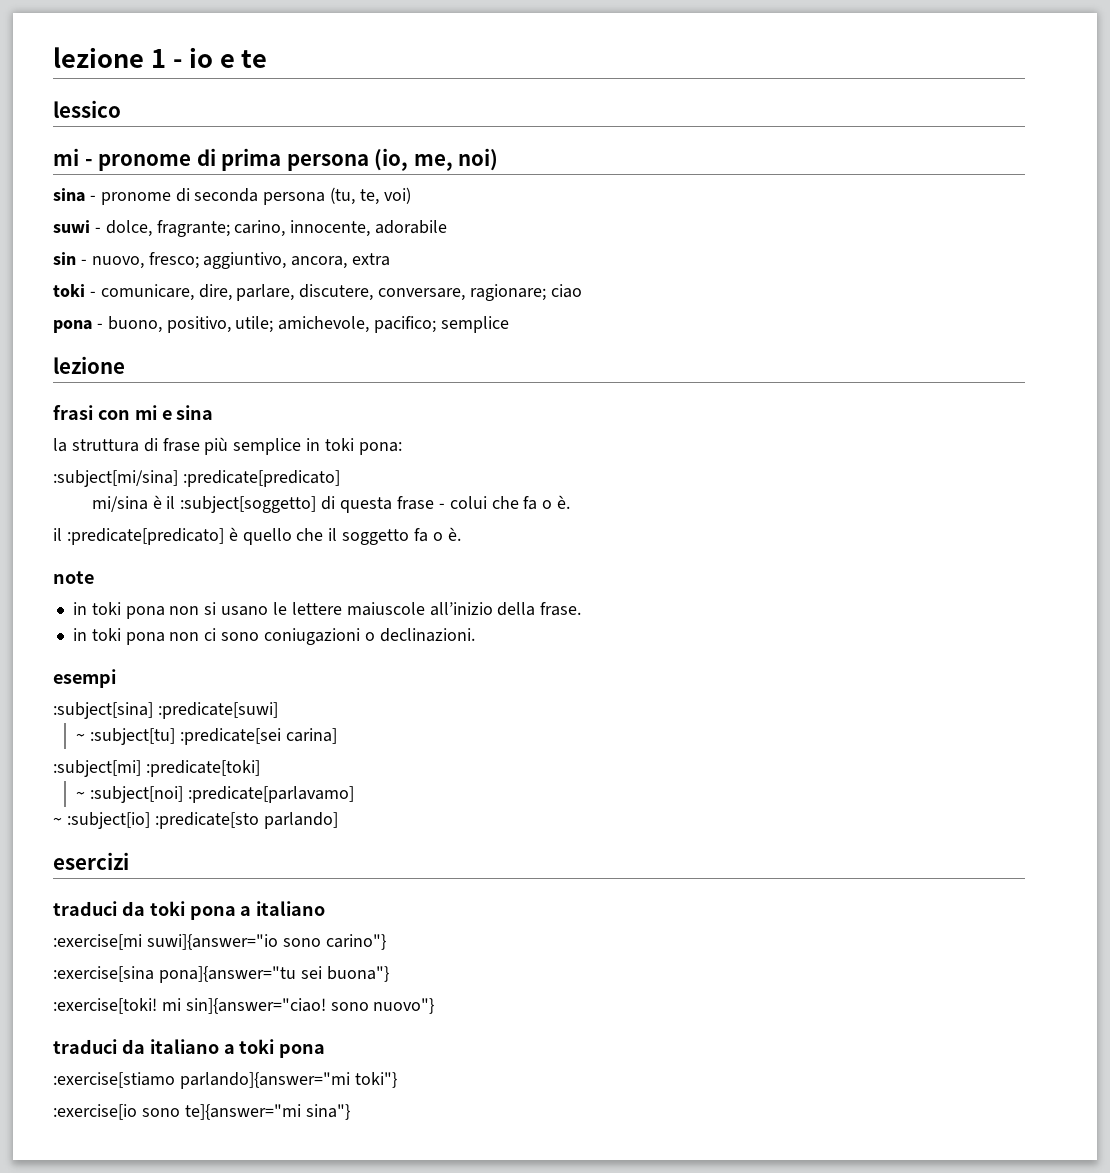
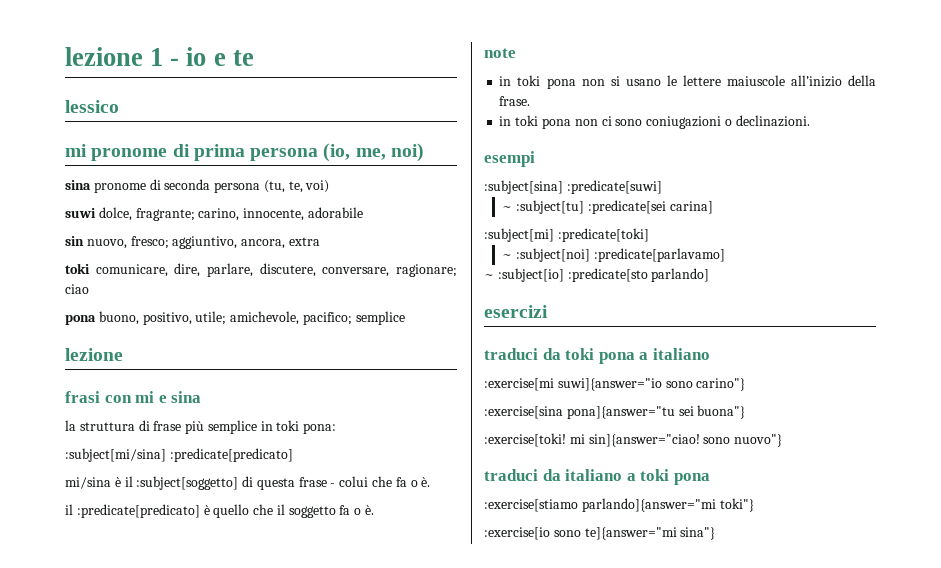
- mi - pronome di prima persona (io, me, noi)
+ mi pronome di prima persona (io, me, noi)
- sina - pronome di seconda persona (tu, te, voi)
+ sina pronome di seconda persona (tu, te, voi)
- suwi - dolce, fragrante; carino, innocente, adorabile
+ suwi dolce, fragrante; carino, innocente, adorabile
- sin - nuovo, fresco; aggiuntivo, ancora, extra
+ sin nuovo, fresco; aggiuntivo, ancora, extra
- toki - comunicare, dire, parlare, discutere, conversare, ragionare; ciao
+ toki comunicare, dire, parlare, discutere, conversare, ragionare; ciao
- pona - buono, positivo, utile; amichevole, pacifico; semplice
+ pona buono, positivo, utile; amichevole, pacifico; semplice

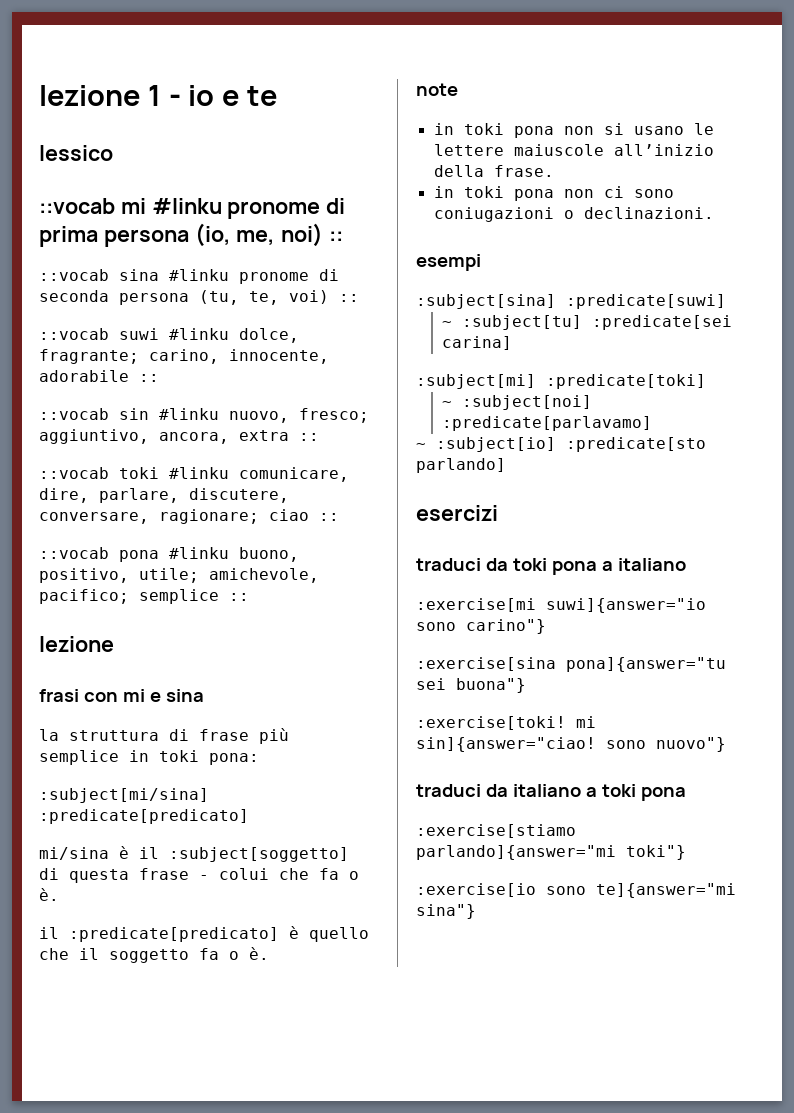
- mi pronome di prima persona (io, me, noi)
- sina pronome di seconda persona (tu, te, voi)
- suwi dolce, fragrante; carino, innocente, adorabile
- sin nuovo, fresco; aggiuntivo, ancora, extra
- toki comunicare, dire, parlare, discutere, conversare, ragionare; ciao
- pona buono, positivo, utile; amichevole, pacifico; semplice
+ ::vocab mi #linku pronome di prima persona (io, me, noi) ::
+ ::vocab sina #linku pronome di seconda persona (tu, te, voi) ::
+ ::vocab suwi #linku dolce, fragrante; carino, innocente, adorabile ::
+ ::vocab sin #linku nuovo, fresco; aggiuntivo, ancora, extra ::
+ ::vocab toki #linku comunicare, dire, parlare, discutere, conversare, ragionare; ciao ::
+ ::vocab pona #linku buono, positivo, utile; amichevole, pacifico; semplice ::

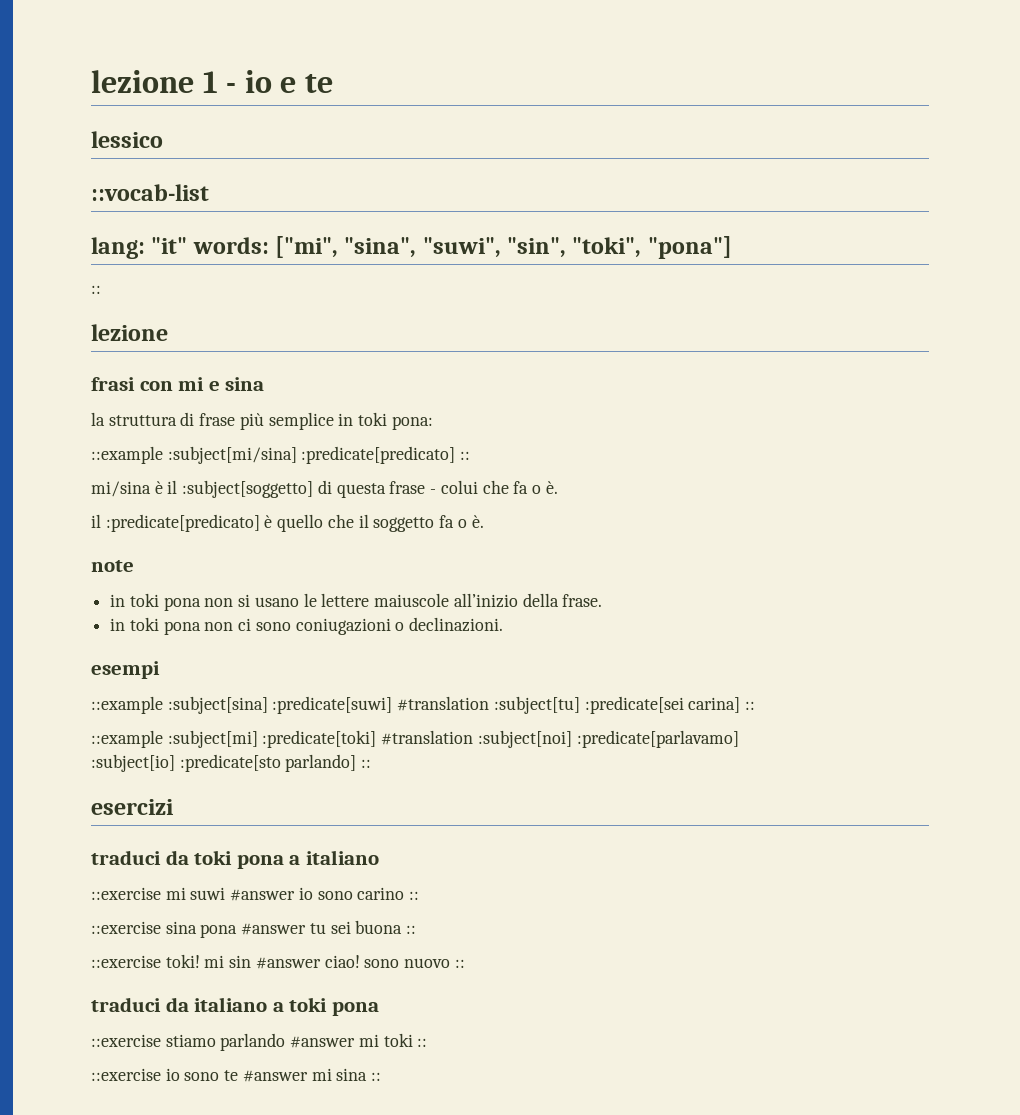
- ::vocab mi #linku pronome di prima persona (io, me, noi) ::
- ::vocab sina #linku pronome di seconda persona (tu, te, voi) ::
- ::vocab suwi #linku dolce, fragrante; carino, innocente, adorabile ::
- ::vocab sin #linku nuovo, fresco; aggiuntivo, ancora, extra ::
- ::vocab toki #linku comunicare, dire, parlare, discutere, conversare, ragionare; ciao ::
- ::vocab pona #linku buono, positivo, utile; amichevole, pacifico; semplice ::
+ ::vocab-list
+ lang: "it" words: ["mi", "sina", "suwi", "sin", "toki", "pona"]
+ ::
- :subject[mi/sina] :predicate[predicato]
+ ::example :subject[mi/sina] :predicate[predicato] ::
- :subject[sina] :predicate[suwi]
- ~ :subject[tu] :predicate[sei carina]
- :subject[mi] :predicate[toki]
- ~ :subject[noi] :predicate[parlavamo]
+ ::example :subject[sina] :predicate[suwi] #translation :subject[tu] :predicate[sei carina] ::
+ ::example :subject[mi] :predicate[toki] #translation :subject[noi] :predicate[parlavamo]
- ~ :subject[io] :predicate[sto parlando]
+ :subject[io] :predicate[sto parlando] ::
- :exercise[mi suwi]{answer="io sono carino"}
- :exercise[sina pona]{answer="tu sei buona"}
- :exercise[toki! mi sin]{answer="ciao! sono nuovo"}
+ ::exercise mi suwi #answer io sono carino ::
+ ::exercise sina pona #answer tu sei buona ::
+ ::exercise toki! mi sin #answer ciao! sono nuovo ::
- :exercise[stiamo parlando]{answer="mi toki"}
- :exercise[io sono te]{answer="mi sina"}
+ ::exercise stiamo parlando #answer mi toki ::
+ ::exercise io sono te #answer mi sina ::

